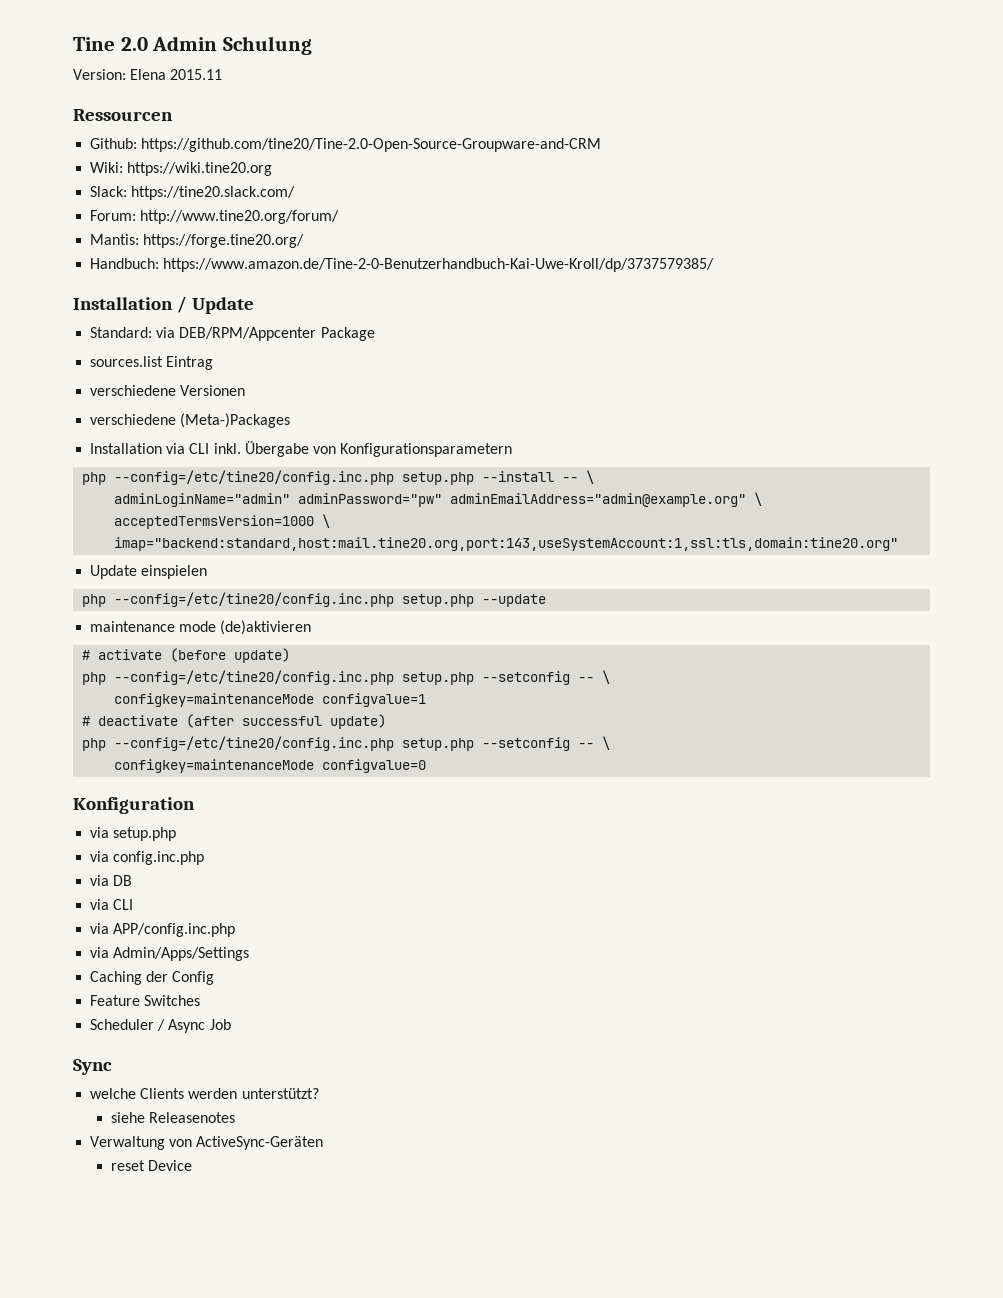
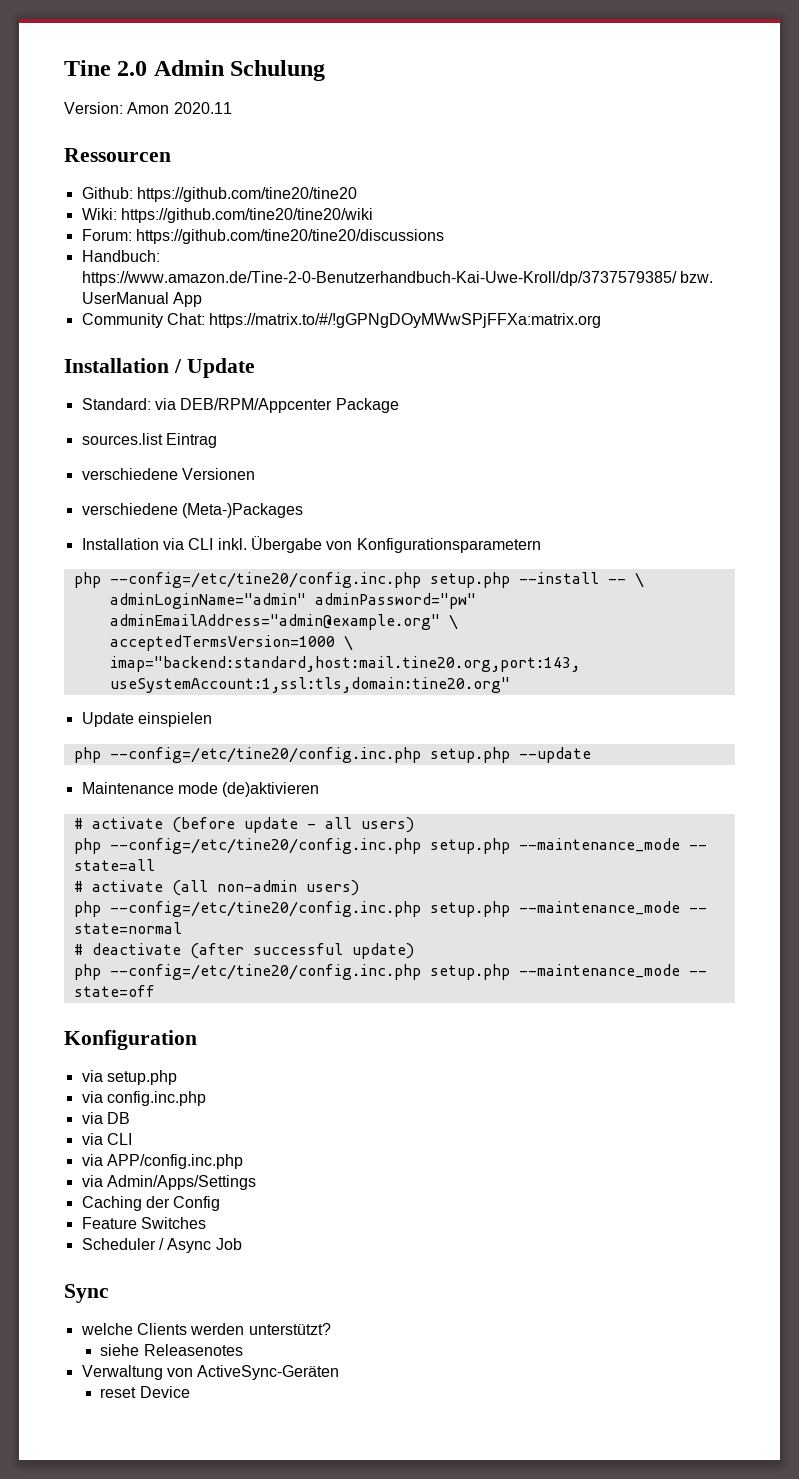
- Version: Elena 2015.11
+ Version: Amon 2020.11
- Github: https://github.com/tine20/Tine-2.0-Open-Source-Groupware-and-CRM
+ Github: https://github.com/tine20/tine20
- Wiki: https://wiki.tine20.org
- Slack: https://tine20.slack.com/
- Forum: http://www.tine20.org/forum/
- Mantis: https://forge.tine20.org/
- Handbuch: https://www.amazon.de/Tine-2-0-Benutzerhandbuch-Kai-Uwe-Kroll/dp/3737579385/
+ Wiki: https://github.com/tine20/tine20/wiki
+ Forum: https://github.com/tine20/tine20/discussions
+ Handbuch: https://www.amazon.de/Tine-2-0-Benutzerhandbuch-Kai-Uwe-Kroll/dp/3737579385/ bzw. UserManual App
+ Community Chat: https://matrix.to/#/!gGPNgDOyMWwSPjFFXa:matrix.org
- maintenance mode (de)aktivieren
+ Maintenance mode (de)aktivieren
- # activate (before update)
- php --config=/etc/tine20/config.inc.php setup.php --setconfig -- \
- configkey=maintenanceMode configvalue=1
+ # activate (before update - all users)
+ php --config=/etc/tine20/config.inc.php setup.php --maintenance_mode -- state=all
+ # activate (all non-admin users)
+ php --config=/etc/tine20/config.inc.php setup.php --maintenance_mode -- state=normal
  # deactivate (after successful update)
- php --config=/etc/tine20/config.inc.php setup.php --setconfig -- \
- configkey=maintenanceMode configvalue=0
+ php --config=/etc/tine20/config.inc.php setup.php --maintenance_mode -- state=off

